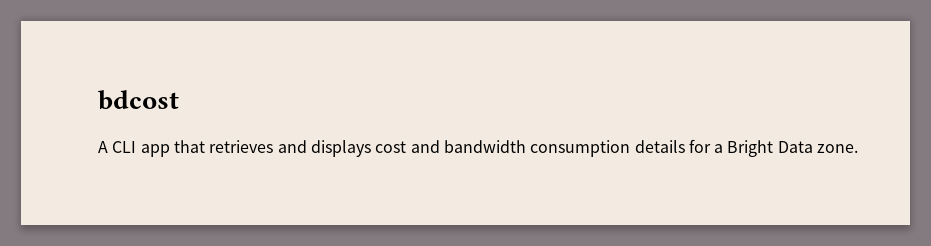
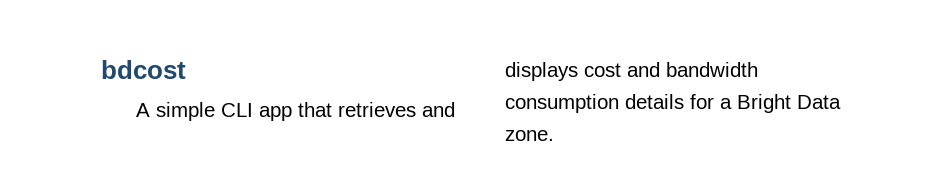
- A CLI app that retrieves and displays cost and bandwidth consumption details for a Bright Data zone.
+ A simple CLI app that retrieves and displays cost and bandwidth consumption details for a Bright Data zone.

